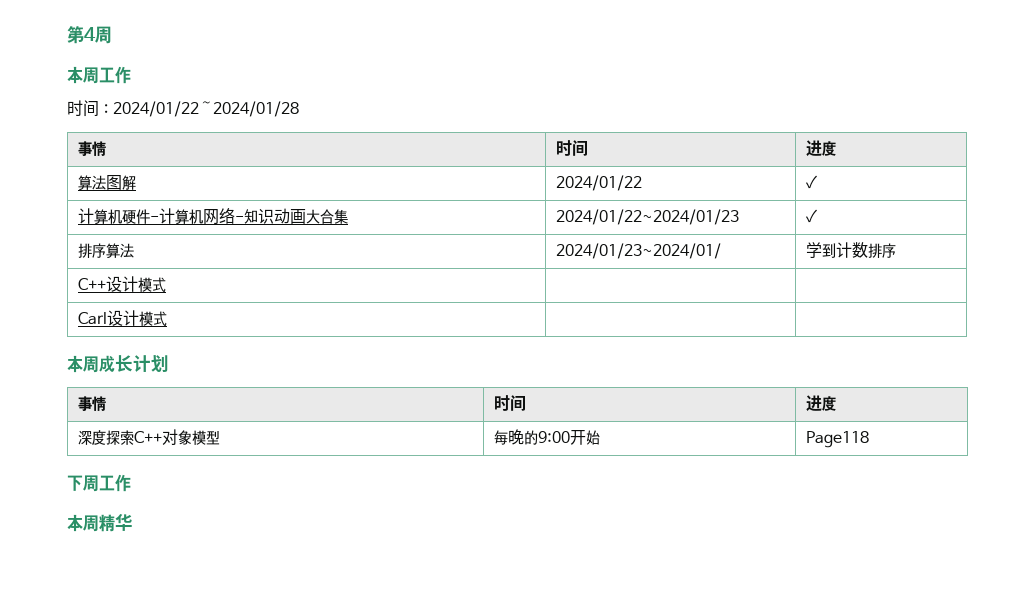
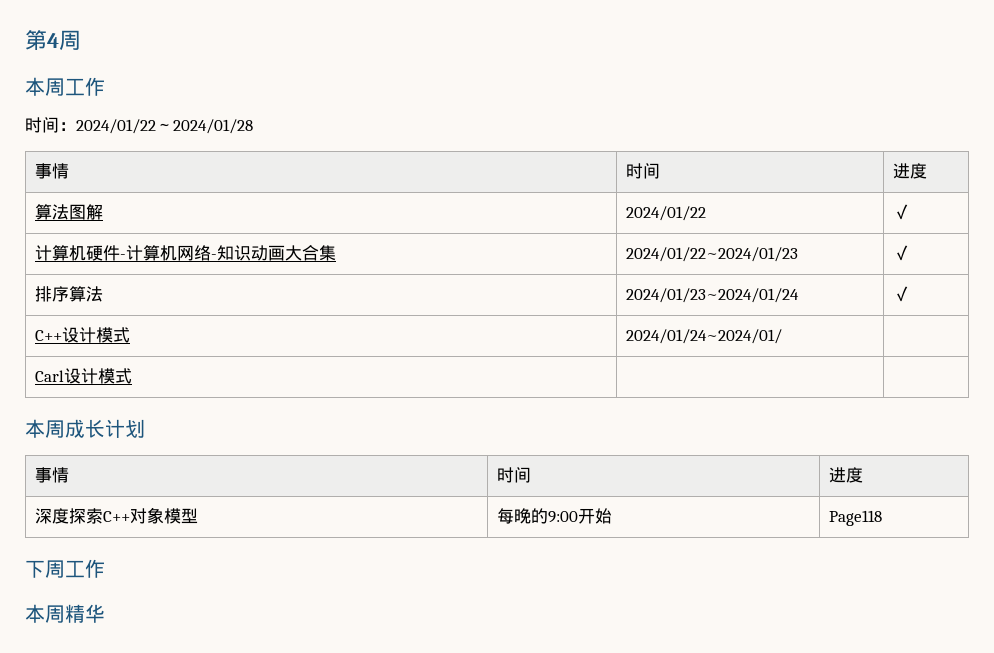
- 排序算法 | 2024/01/23~2024/01/ | 学到计数排序
+ 排序算法 | 2024/01/23~2024/01/24 | ✓
- C++设计模式 | |
+ C++设计模式 | 2024/01/24~2024/01/ |

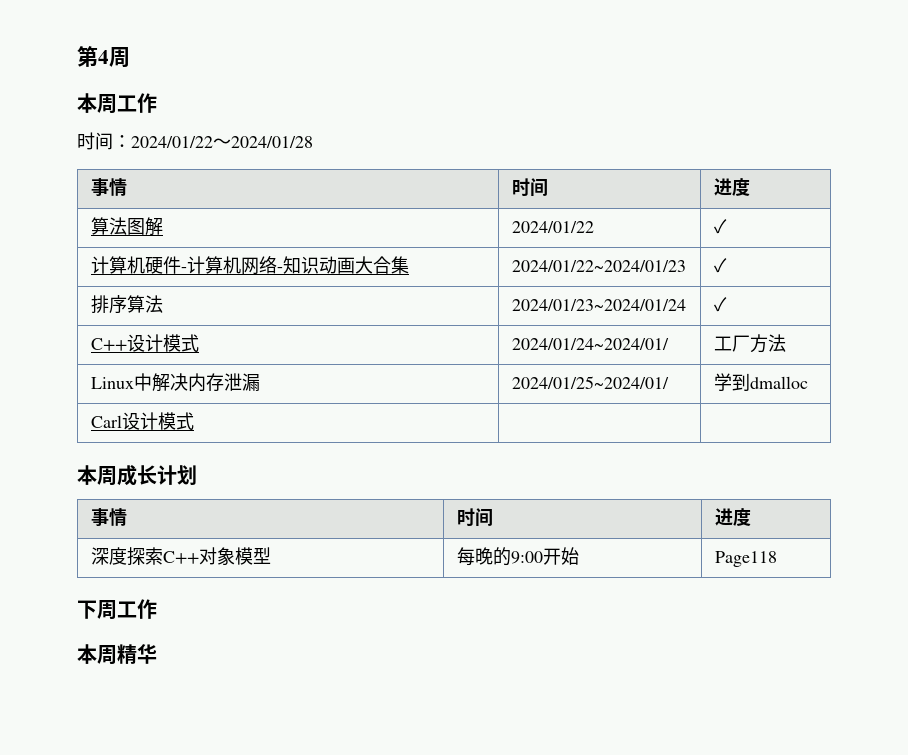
- C++设计模式 | 2024/01/24~2024/01/ |
+ C++设计模式 | 2024/01/24~2024/01/ | 工厂方法
+ Linux中解决内存泄漏 | 2024/01/25~2024/01/ | 学到dmalloc

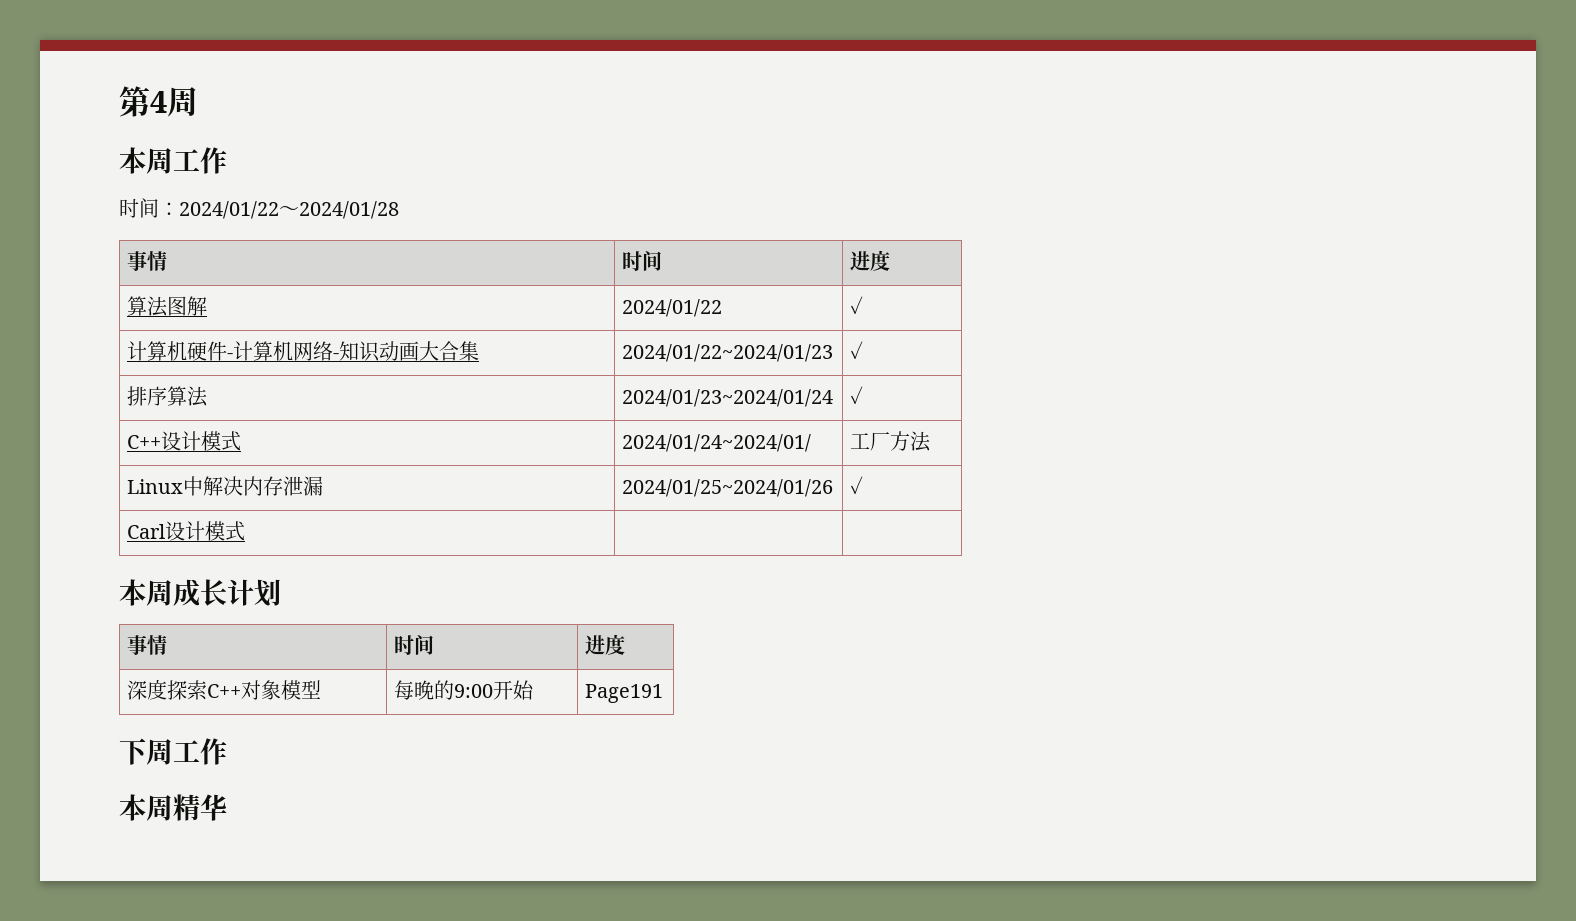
- Linux中解决内存泄漏 | 2024/01/25~2024/01/ | 学到dmalloc
+ Linux中解决内存泄漏 | 2024/01/25~2024/01/26 | ✓
- 深度探索C++对象模型 | 每晚的9:00开始 | Page118
+ 深度探索C++对象模型 | 每晚的9:00开始 | Page191

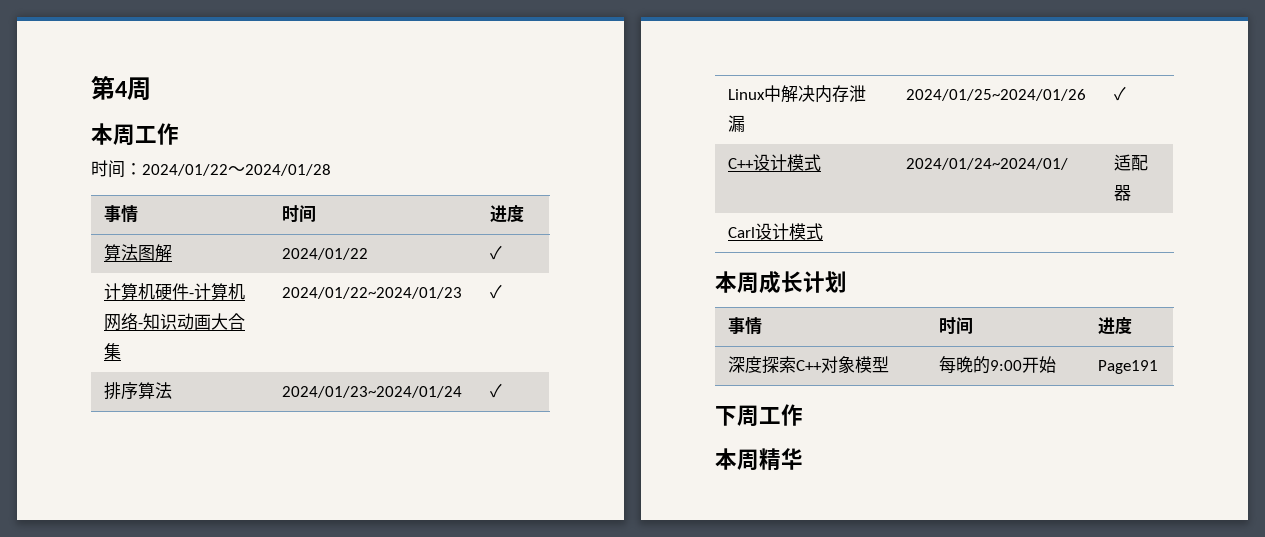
- C++设计模式 | 2024/01/24~2024/01/ | 工厂方法
+ C++设计模式 | 2024/01/24~2024/01/ | 适配器

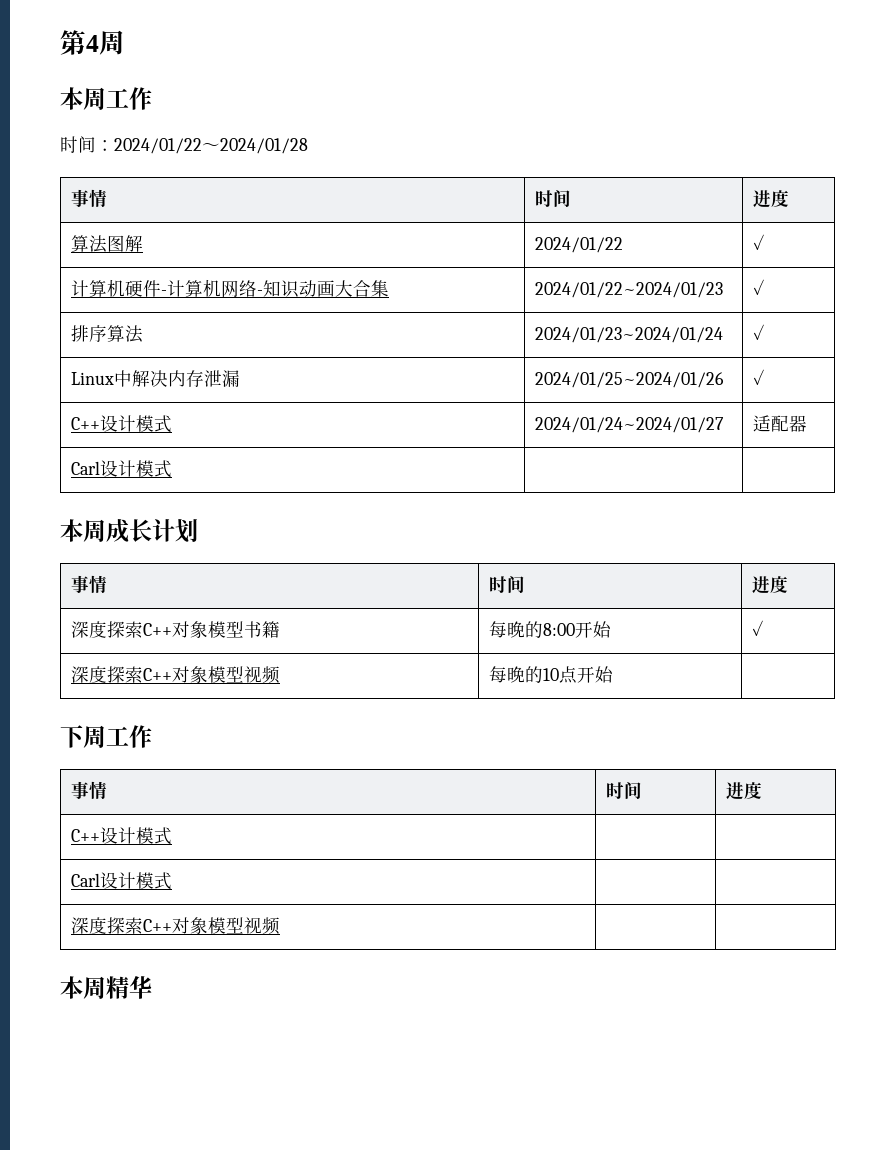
- C++设计模式 | 2024/01/24~2024/01/ | 适配器
+ C++设计模式 | 2024/01/24~2024/01/27 | 适配器
- 深度探索C++对象模型 | 每晚的9:00开始 | Page191
+ 深度探索C++对象模型书籍 | 每晚的8:00开始 | ✓
+ 深度探索C++对象模型视频 | 每晚的10点开始 |
  下周工作
+ 事情 | 时间 | 进度
+ C++设计模式 | |
+ Carl设计模式 | |
+ 深度探索C++对象模型视频 | |

